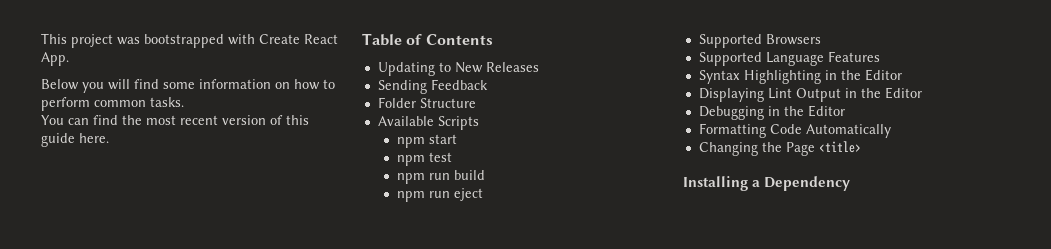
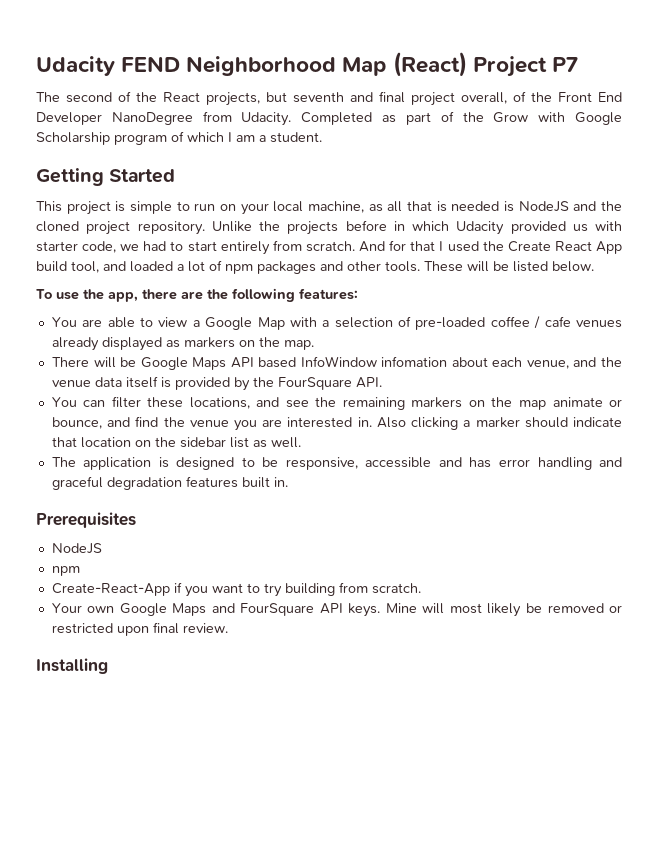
- This project was bootstrapped with Create React App.
- Below you will find some information on how to perform common tasks.
- You can find the most recent version of this guide here.
- Table of Contents
- Updating to New Releases
- Sending Feedback
- Folder Structure
- Available Scripts
- npm start
- npm test
- npm run build
- npm run eject
- Supported Browsers
- Supported Language Features
- Syntax Highlighting in the Editor
- Displaying Lint Output in the Editor
- Debugging in the Editor
- Formatting Code Automatically
- Changing the Page <title>
+ Udacity FEND Neighborhood Map (React) Project P7
+ The second of the React projects, but seventh and final project overall, of the Front End Developer NanoDegree from Udacity. Completed as part of the Grow with Google Scholarship program of which I am a student.
+ Getting Started
+ This project is simple to run on your local machine, as all that is needed is NodeJS and the cloned project repository. Unlike the projects before in which Udacity provided us with starter code, we had to start entirely from scratch. And for that I used the Create React App build tool, and loaded a lot of npm packages and other tools. These will be listed below.
+ To use the app, there are the following features:
+ You are able to view a Google Map with a selection of pre-loaded coffee / cafe venues already displayed as markers on the map.
+ There will be Google Maps API based InfoWindow infomation about each venue, and the venue data itself is provided by the FourSquare API.
+ You can filter these locations, and see the remaining markers on the map animate or bounce, and find the venue you are interested in. Also clicking a marker should indicate that location on the sidebar list as well.
+ The application is designed to be responsive, accessible and has error handling and graceful degradation features built in.
+ Prerequisites
+ NodeJS
+ npm
+ Create-React-App if you want to try building from scratch.
+ Your own Google Maps and FourSquare API keys. Mine will most likely be removed or restricted upon final review.
- Installing a Dependency
+ Installing

